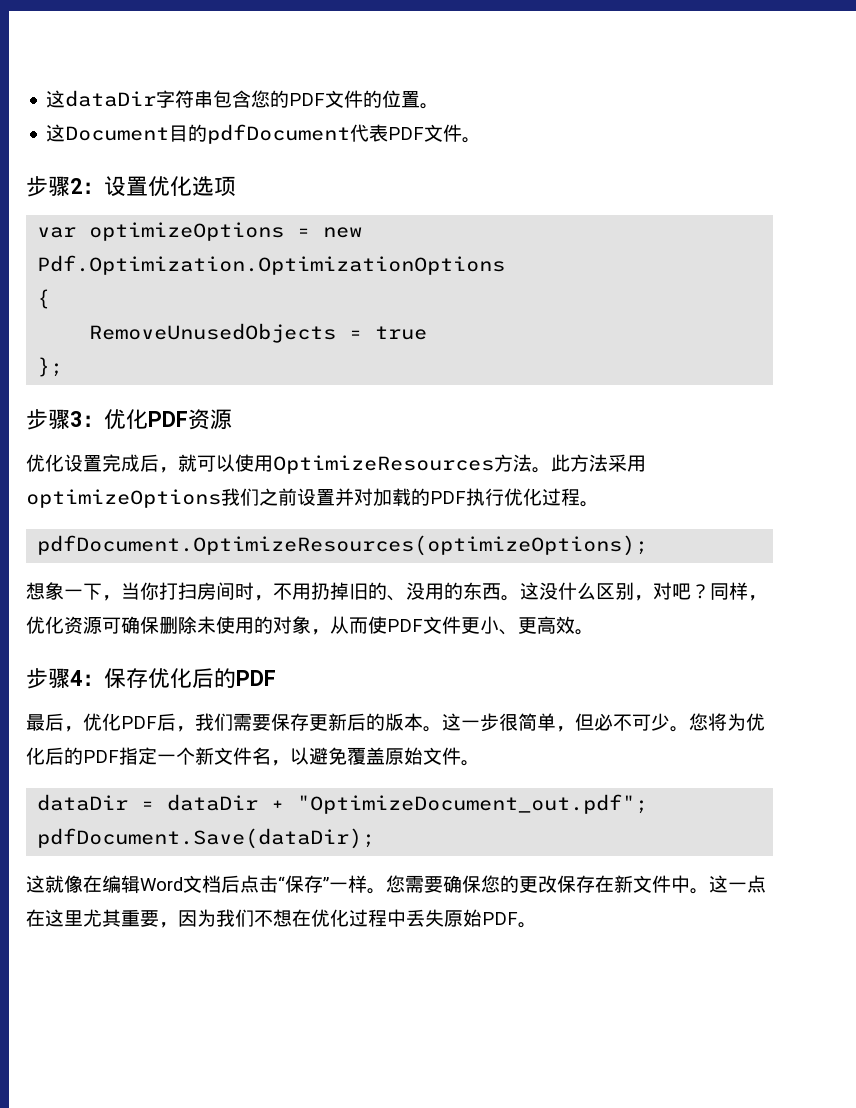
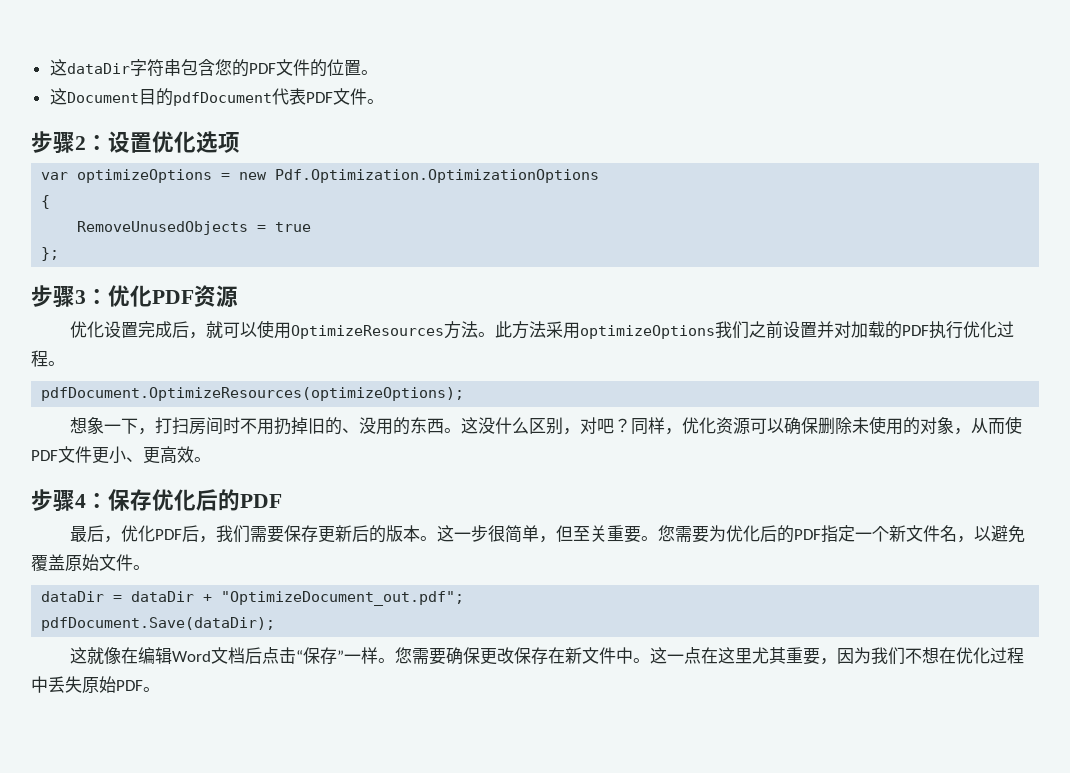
- 想象一下，当你打扫房间时，不用扔掉旧的、没用的东西。
+ 想象一下，打扫房间时不用扔掉旧的、没用的东西。
- 同样，优化资源可确保删除未使用的对象，从而使PDF文件更小、更高效。
+ 同样，优化资源可以确保删除未使用的对象，从而使PDF文件更小、更高效。
- 这一步很简单，但必不可少。您将为优化后的PDF指定一个新文件名，以避免覆盖原始文件。
+ 这一步很简单，但至关重要。您需要为优化后的PDF指定一个新文件名，以避免覆盖原始文件。
- 您需要确保您的更改保存在新文件中。
+ 您需要确保更改保存在新文件中。

